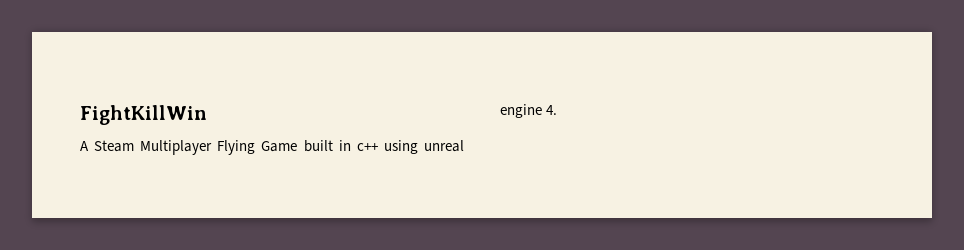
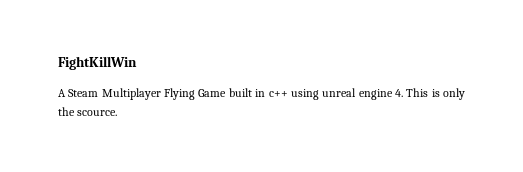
- A Steam Multiplayer Flying Game built in c++ using unreal engine 4.
+ A Steam Multiplayer Flying Game built in c++ using unreal engine 4. This is only the scource.

